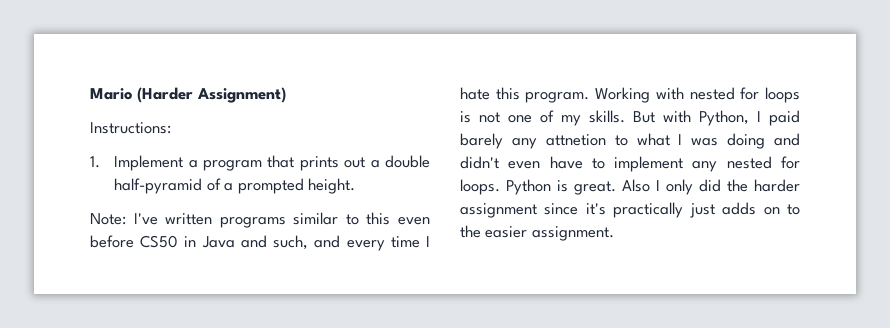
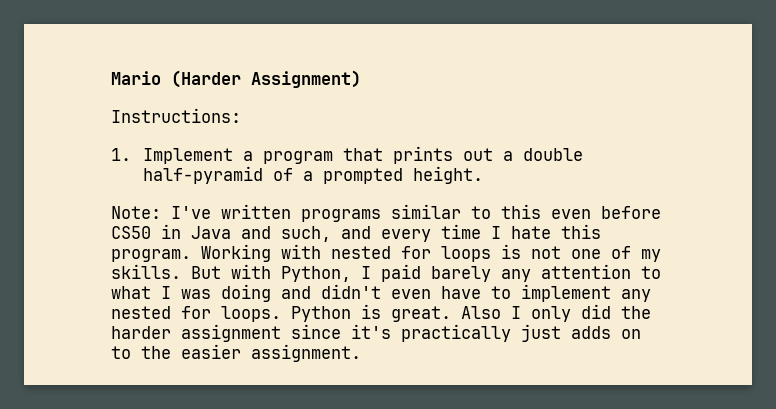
- But with Python, I paid barely any attnetion to what I was doing and didn't even have to implement any nested for loops.
+ But with Python, I paid barely any attention to what I was doing and didn't even have to implement any nested for loops.

